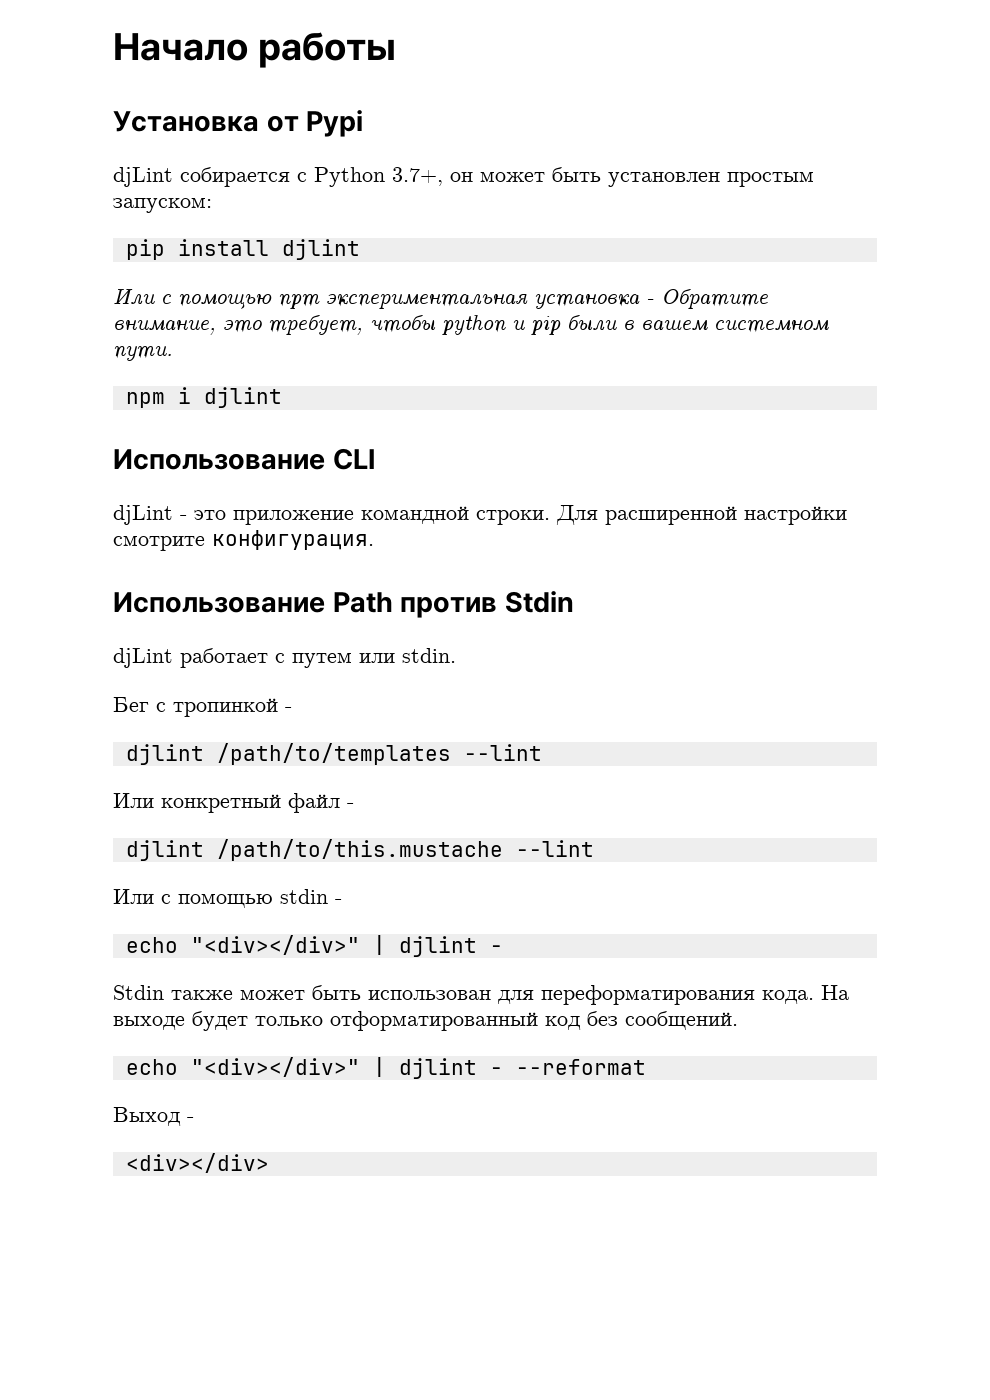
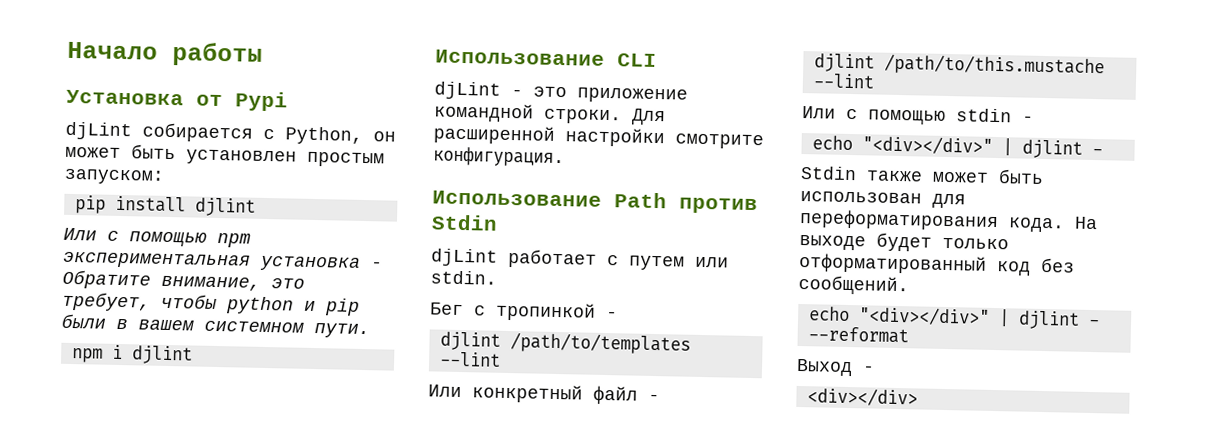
- djLint собирается с Python 3.7+, он может быть установлен простым запуском:
+ djLint собирается с Python, он может быть установлен простым запуском:

